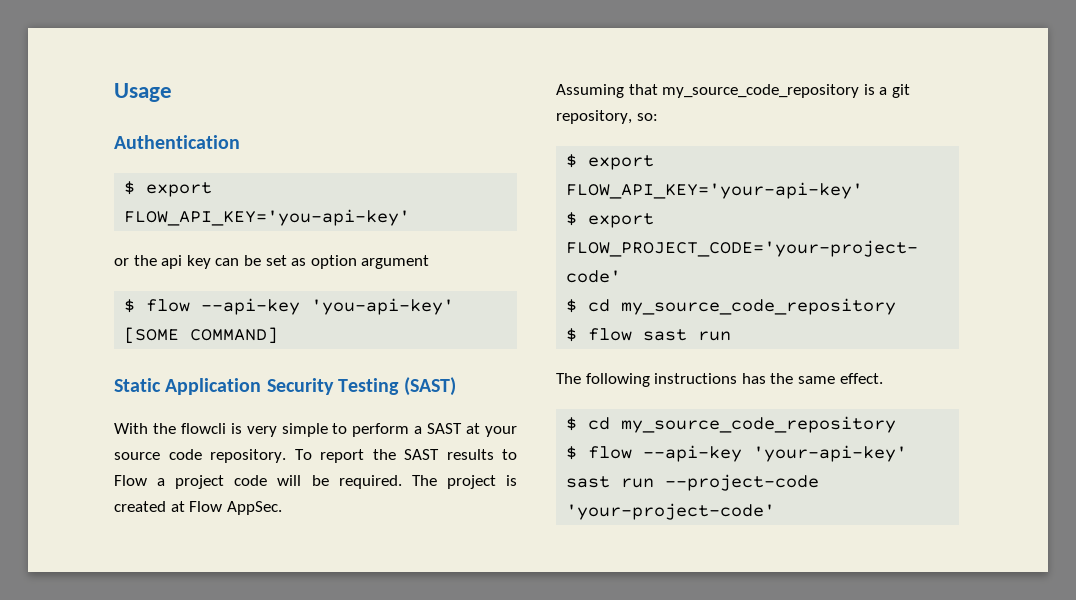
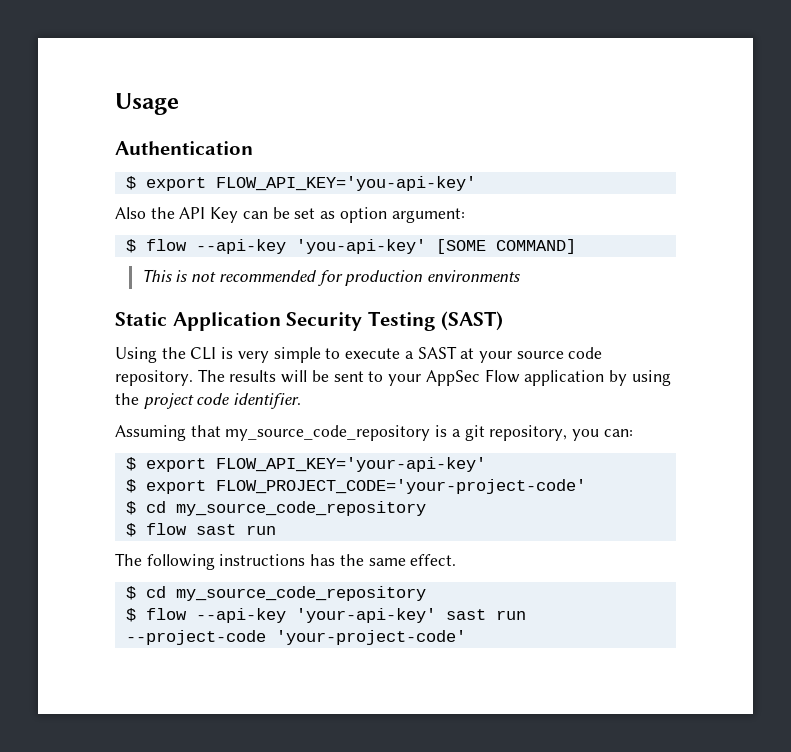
- or the api key can be set as option argument
+ Also the API Key can be set as option argument:
+ This is not recommended for production environments
- With the flowcli is very simple to perform a SAST at your source code repository.
+ Using the CLI is very simple to execute a SAST at your source code repository.
- To report the SAST results to Flow a project code will be required. The project is created at Flow AppSec.
+ The results will be sent to your AppSec Flow application by using the project code identifier.
- Assuming that my_source_code_repository is a git repository, so:
+ Assuming that my_source_code_repository is a git repository, you can:

